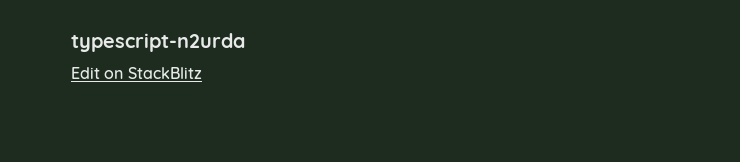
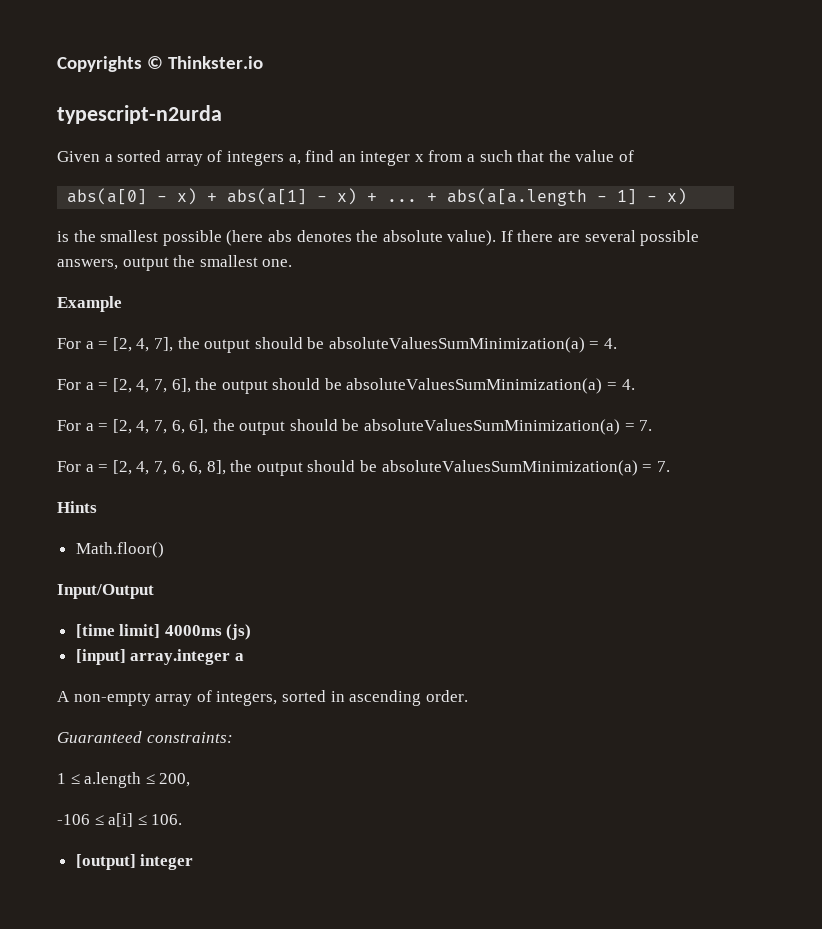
+ Copyrights © Thinkster.io
  typescript-n2urda
- Edit on StackBlitz
+ Given a sorted array of integers a, find an integer x from a such that the value of
+ abs(a[0] - x) + abs(a[1] - x) + ... + abs(a[a.length - 1] - x)
+ is the smallest possible (here abs denotes the absolute value). If there are several possible answers, output the smallest one.
+ Example
+ For a = [2, 4, 7], the output should be absoluteValuesSumMinimization(a) = 4.
+ For a = [2, 4, 7, 6], the output should be absoluteValuesSumMinimization(a) = 4.
+ For a = [2, 4, 7, 6, 6], the output should be absoluteValuesSumMinimization(a) = 7.
+ For a = [2, 4, 7, 6, 6, 8], the output should be absoluteValuesSumMinimization(a) = 7.
+ Hints
+ Math.floor()
+ Input/Output
+ [time limit] 4000ms (js)
+ [input] array.integer a
+ A non-empty array of integers, sorted in ascending order.
+ Guaranteed constraints:
+ 1 ≤ a.length ≤ 200,
+ -106 ≤ a[i] ≤ 106.
+ [output] integer

